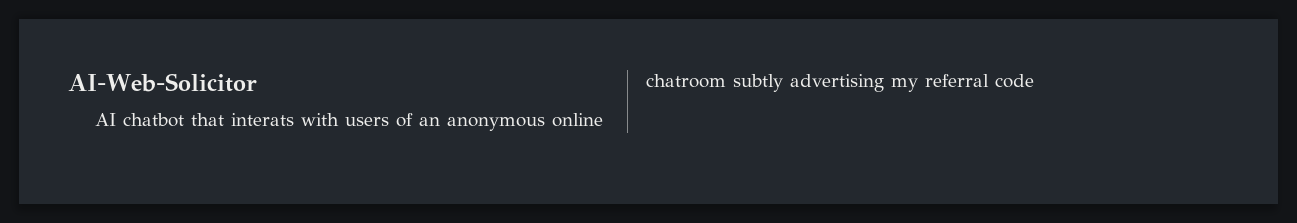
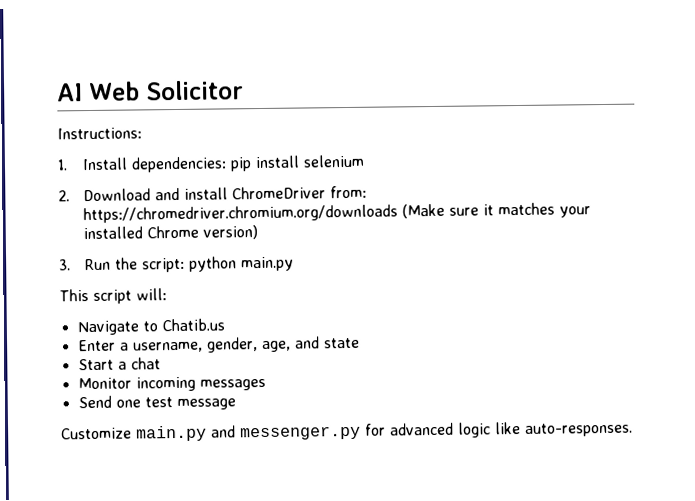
- AI-Web-Solicitor
- AI chatbot that interats with users of an anonymous online chatroom subtly advertising my referral code
+ AI Web Solicitor
+ Instructions:
+ 1. Install dependencies: pip install selenium
+ 2. Download and install ChromeDriver from: https://chromedriver.chromium.org/downloads (Make sure it matches your installed Chrome version)
+ 3. Run the script: python main.py
+ This script will:
+ Navigate to Chatib.us
+ Enter a username, gender, age, and state
+ Start a chat
+ Monitor incoming messages
+ Send one test message
+ Customize main.py and messenger.py for advanced logic like auto-responses.

